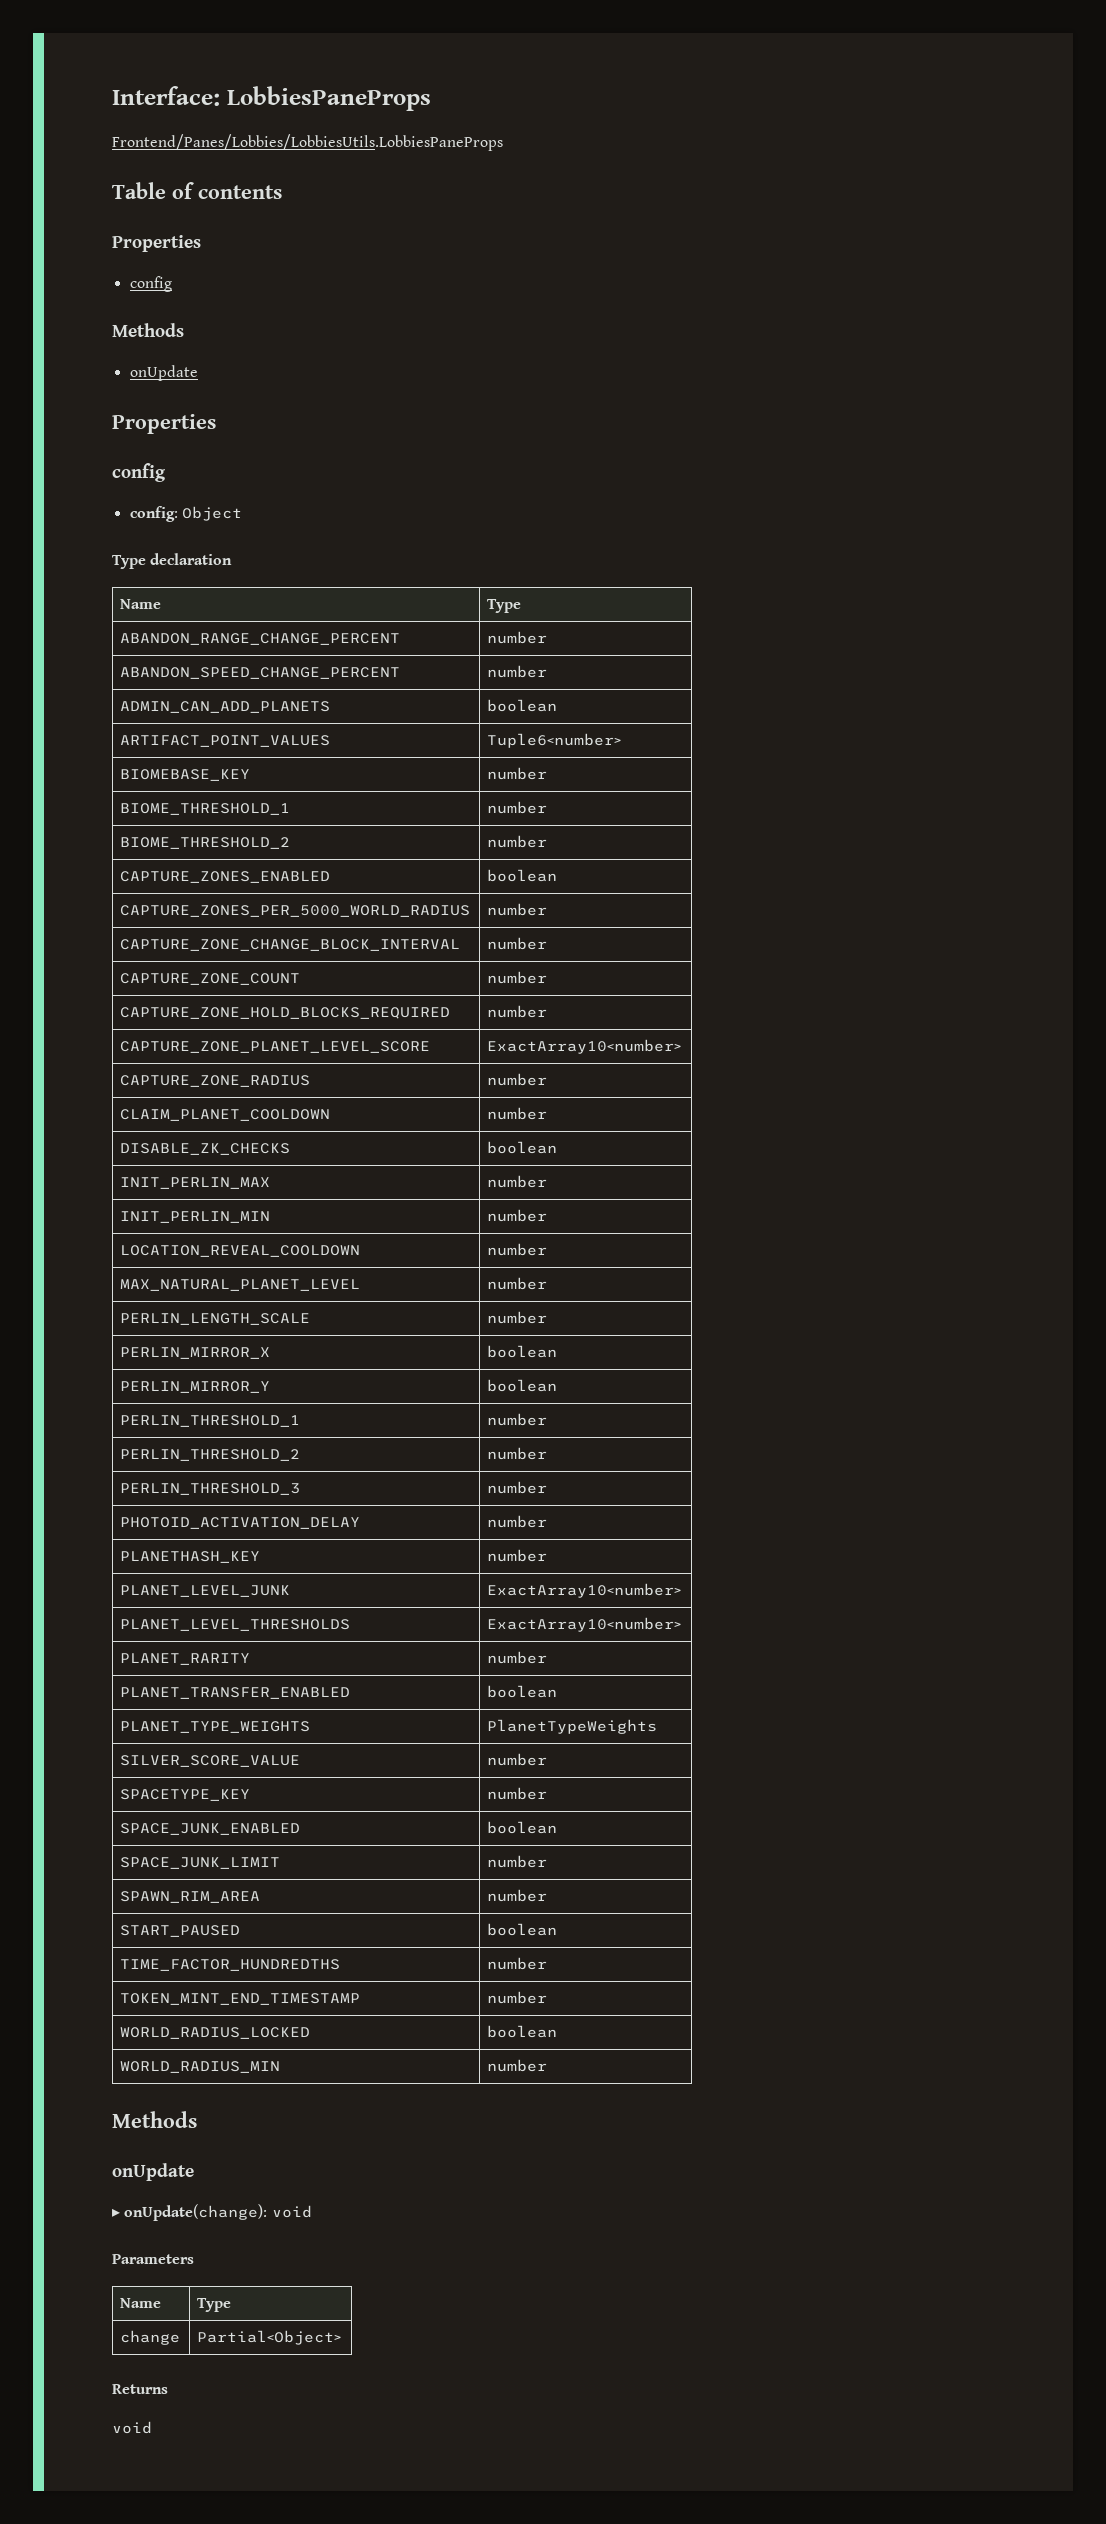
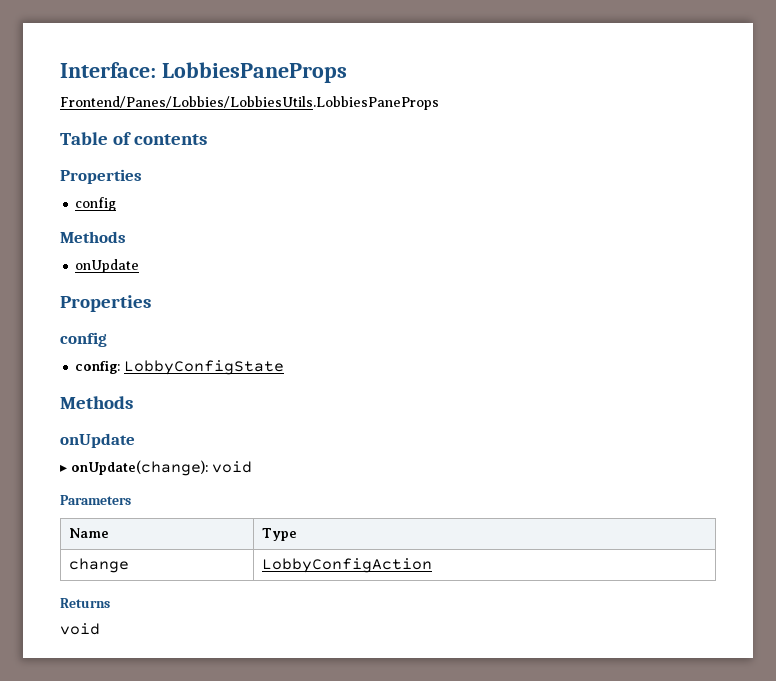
- config: Object
- Type declaration
- Name | Type
- ABANDON_RANGE_CHANGE_PERCENT | number
- ABANDON_SPEED_CHANGE_PERCENT | number
- ADMIN_CAN_ADD_PLANETS | boolean
- ARTIFACT_POINT_VALUES | Tuple6<number>
- BIOMEBASE_KEY | number
- BIOME_THRESHOLD_1 | number
- BIOME_THRESHOLD_2 | number
- CAPTURE_ZONES_ENABLED | boolean
- CAPTURE_ZONES_PER_5000_WORLD_RADIUS | number
- CAPTURE_ZONE_CHANGE_BLOCK_INTERVAL | number
- CAPTURE_ZONE_COUNT | number
- CAPTURE_ZONE_HOLD_BLOCKS_REQUIRED | number
- CAPTURE_ZONE_PLANET_LEVEL_SCORE | ExactArray10<number>
- CAPTURE_ZONE_RADIUS | number
- CLAIM_PLANET_COOLDOWN | number
- DISABLE_ZK_CHECKS | boolean
- INIT_PERLIN_MAX | number
- INIT_PERLIN_MIN | number
- LOCATION_REVEAL_COOLDOWN | number
- MAX_NATURAL_PLANET_LEVEL | number
- PERLIN_LENGTH_SCALE | number
- PERLIN_MIRROR_X | boolean
- PERLIN_MIRROR_Y | boolean
- PERLIN_THRESHOLD_1 | number
- PERLIN_THRESHOLD_2 | number
- PERLIN_THRESHOLD_3 | number
- PHOTOID_ACTIVATION_DELAY | number
- PLANETHASH_KEY | number
- PLANET_LEVEL_JUNK | ExactArray10<number>
- PLANET_LEVEL_THRESHOLDS | ExactArray10<number>
- PLANET_RARITY | number
- PLANET_TRANSFER_ENABLED | boolean
- PLANET_TYPE_WEIGHTS | PlanetTypeWeights
- SILVER_SCORE_VALUE | number
- SPACETYPE_KEY | number
- SPACE_JUNK_ENABLED | boolean
- SPACE_JUNK_LIMIT | number
- SPAWN_RIM_AREA | number
- START_PAUSED | boolean
- TIME_FACTOR_HUNDREDTHS | number
- TOKEN_MINT_END_TIMESTAMP | number
- WORLD_RADIUS_LOCKED | boolean
- WORLD_RADIUS_MIN | number
+ config: LobbyConfigState
- change | Partial<Object>
+ change | LobbyConfigAction

